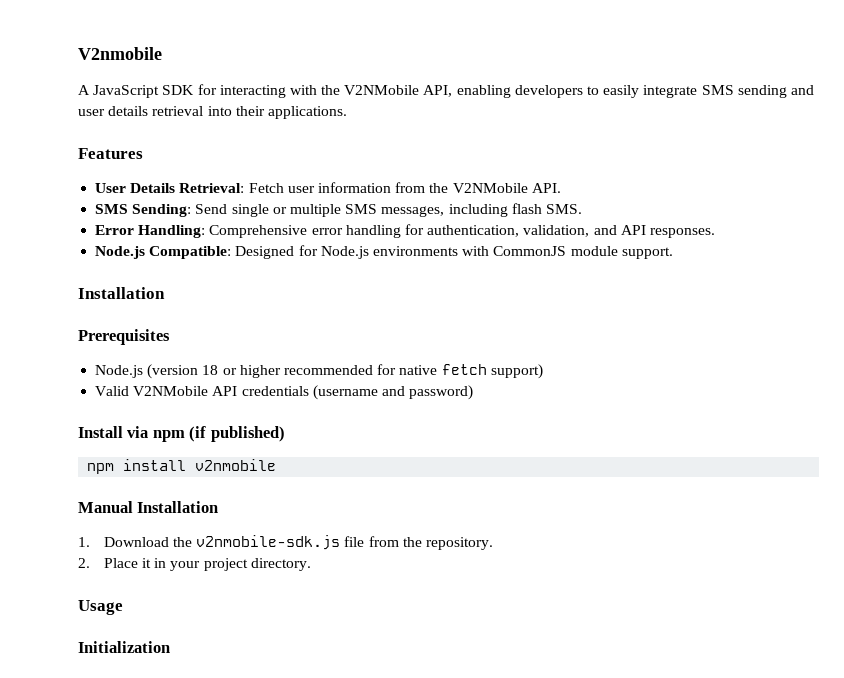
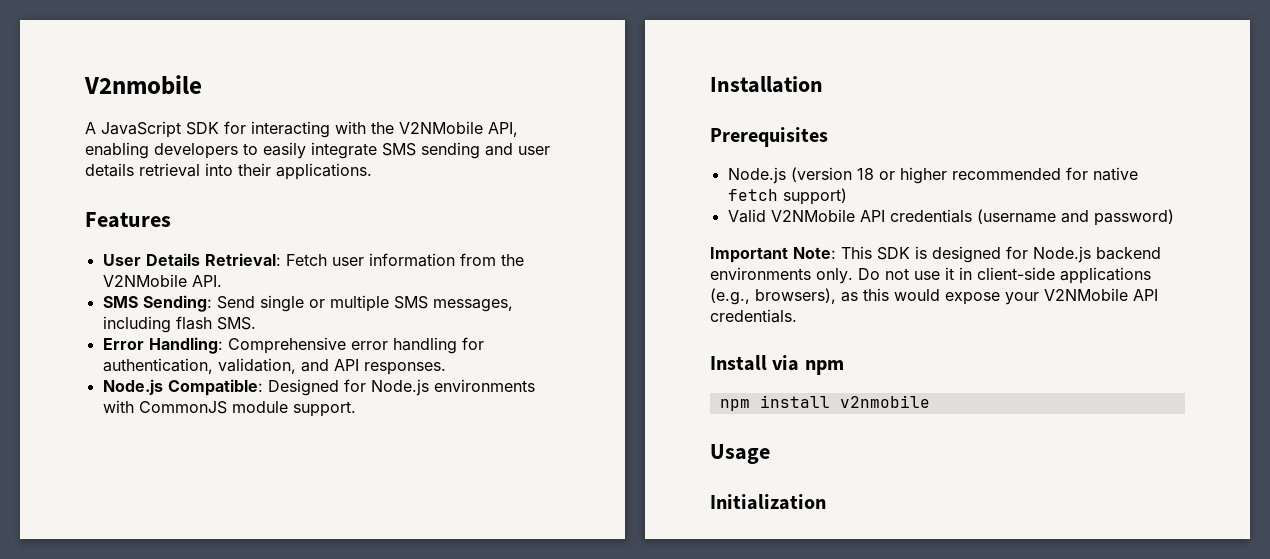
+ Important Note: This SDK is designed for Node.js backend environments only. Do not use it in client-side applications (e.g., browsers), as this would expose your V2NMobile API credentials.
- Install via npm (if published)
+ Install via npm
- Manual Installation
- 1. Download the v2nmobile-sdk.js file from the repository.
- 2. Place it in your project directory.

